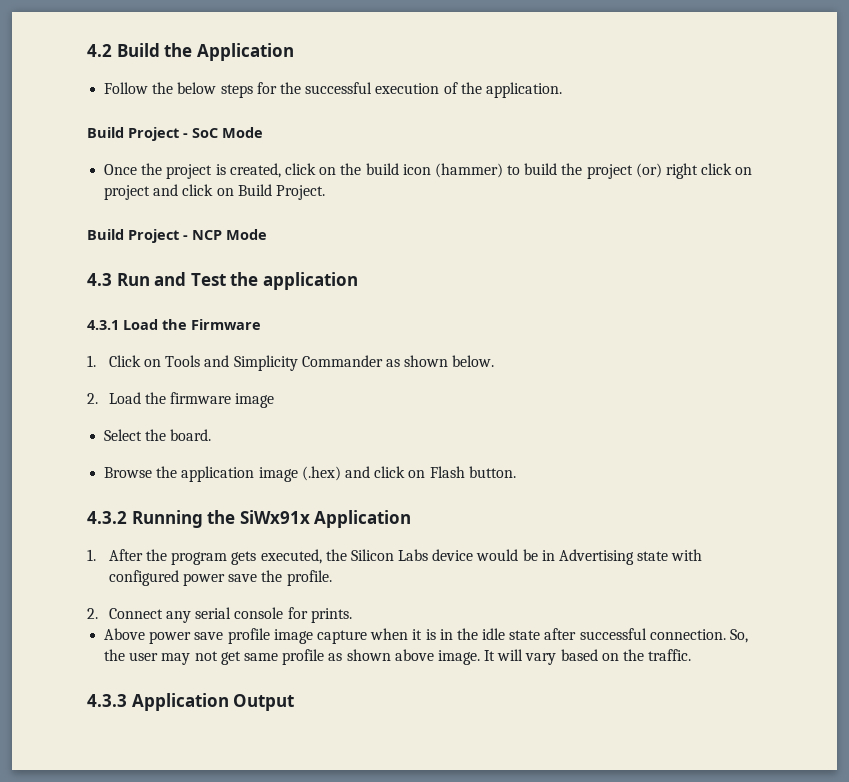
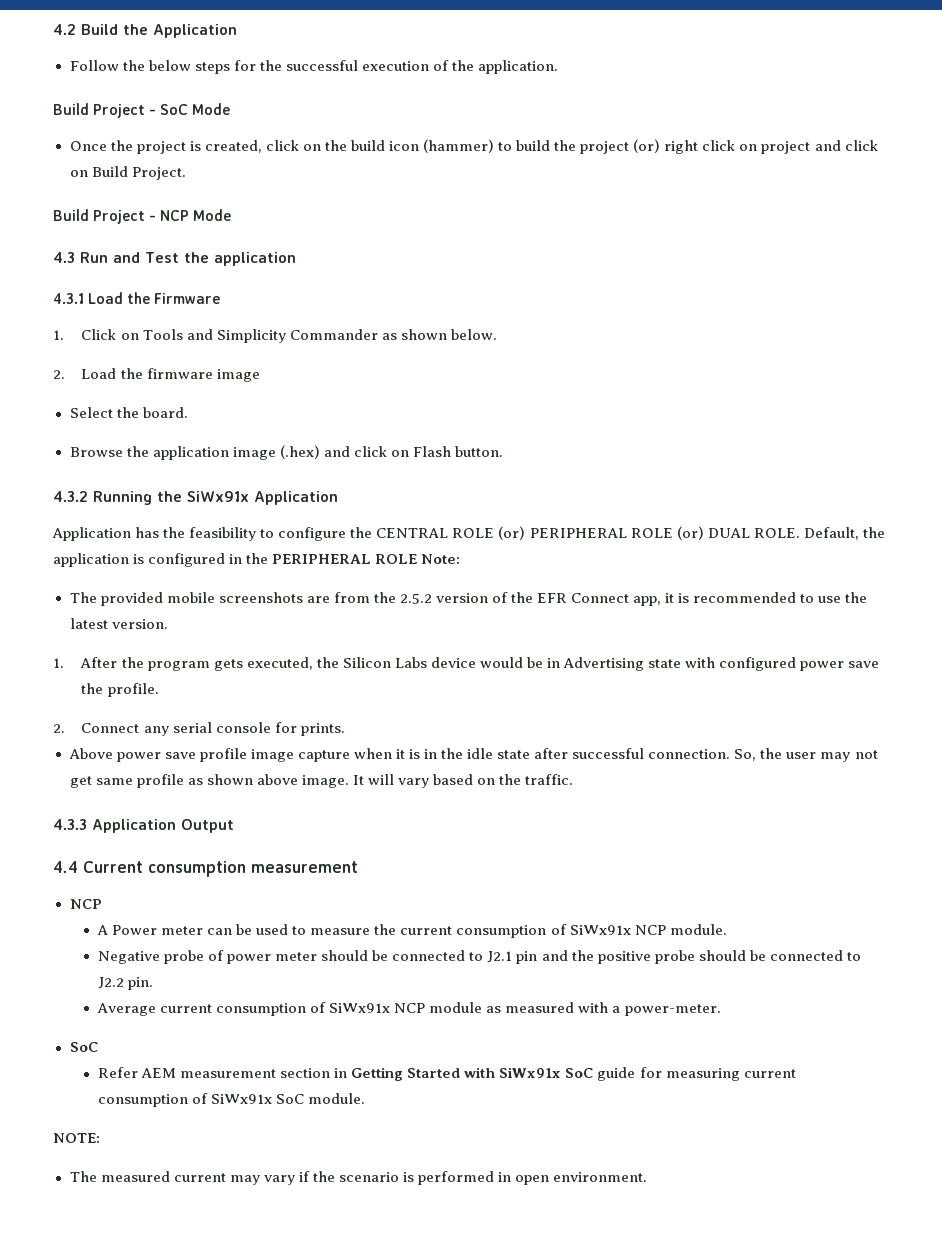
+ Application has the feasibility to configure the CENTRAL ROLE (or) PERIPHERAL ROLE (or) DUAL ROLE. Default, the application is configured in the PERIPHERAL ROLE Note:
+ The provided mobile screenshots are from the 2.5.2 version of the EFR Connect app, it is recommended to use the latest version.
+ 4.4 Current consumption measurement
+ NCP
+ A Power meter can be used to measure the current consumption of SiWx91x NCP module.
+ Negative probe of power meter should be connected to J2.1 pin and the positive probe should be connected to J2.2 pin.
+ Average current consumption of SiWx91x NCP module as measured with a power-meter.
+ SoC
+ Refer AEM measurement section in Getting Started with SiWx91x SoC guide for measuring current consumption of SiWx91x SoC module.
+ NOTE:
+ The measured current may vary if the scenario is performed in open environment.

